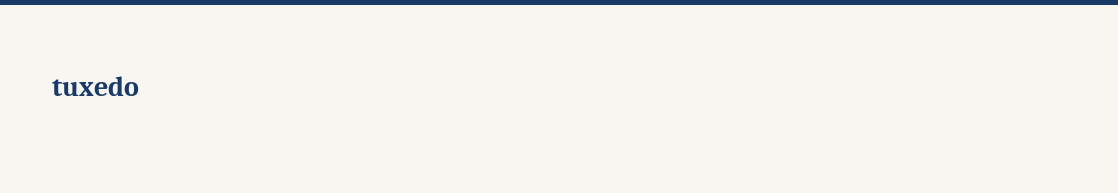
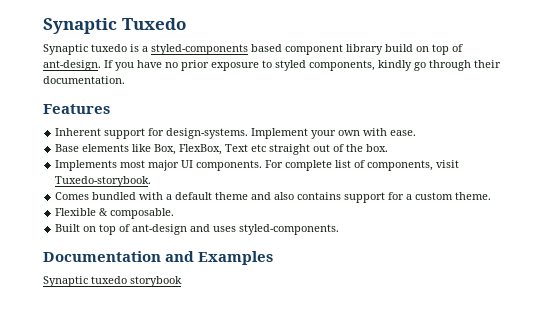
- tuxedo
+ Synaptic Tuxedo
+ Synaptic tuxedo is a styled-components based component library build on top of ant-design. If you have no prior exposure to styled components, kindly go through their documentation.
+ Features
+ Inherent support for design-systems. Implement your own with ease.
+ Base elements like Box, FlexBox, Text etc straight out of the box.
+ Implements most major UI components. For complete list of components, visit Tuxedo-storybook.
+ Comes bundled with a default theme and also contains support for a custom theme.
+ Flexible & composable.
+ Built on top of ant-design and uses styled-components.
+ Documentation and Examples
+ Synaptic tuxedo storybook

